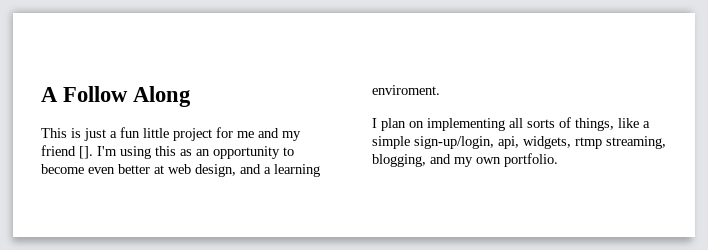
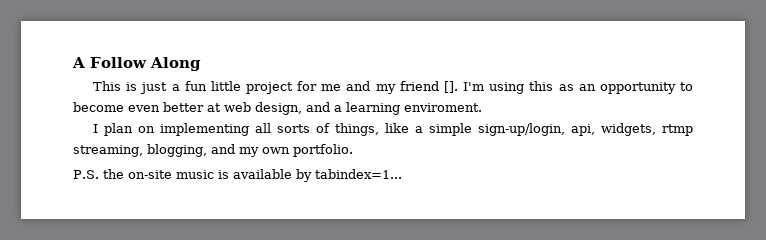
+ P.S. the on-site music is available by tabindex=1...

